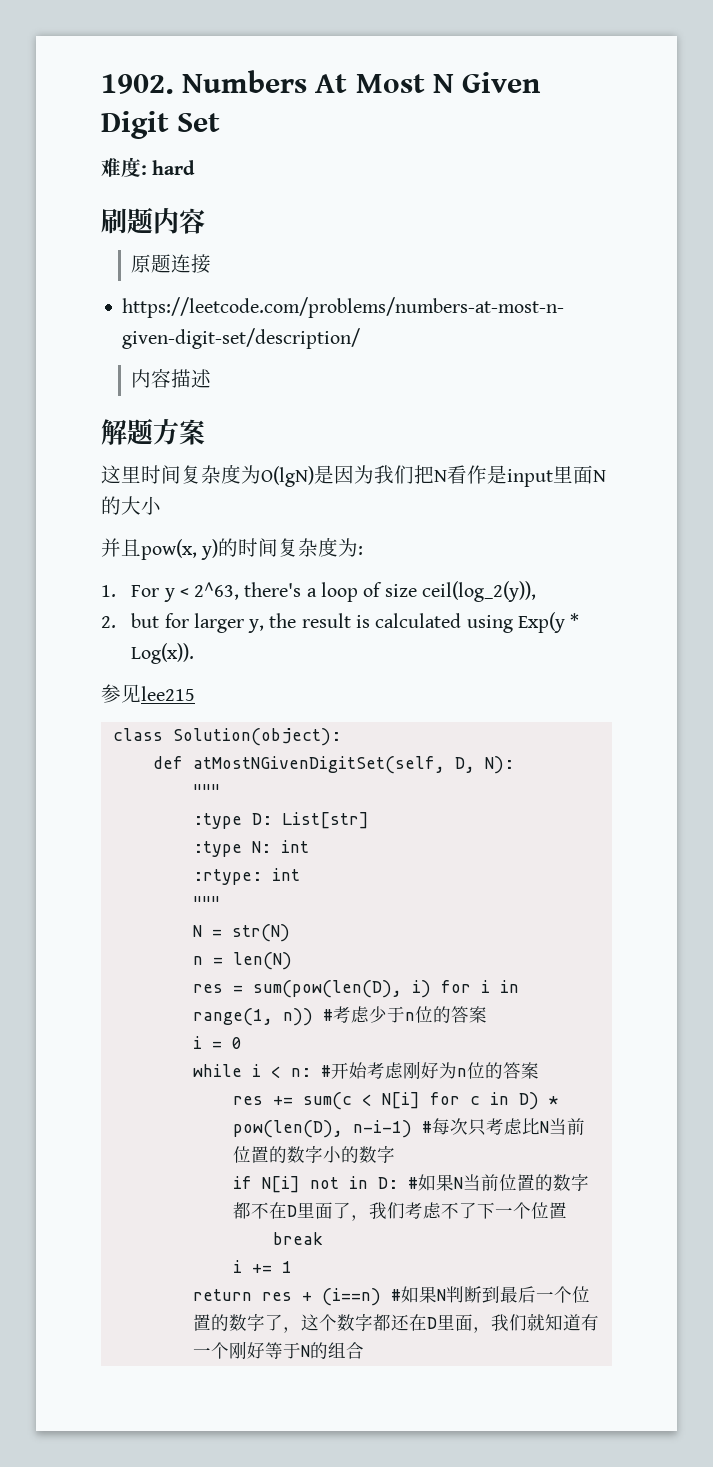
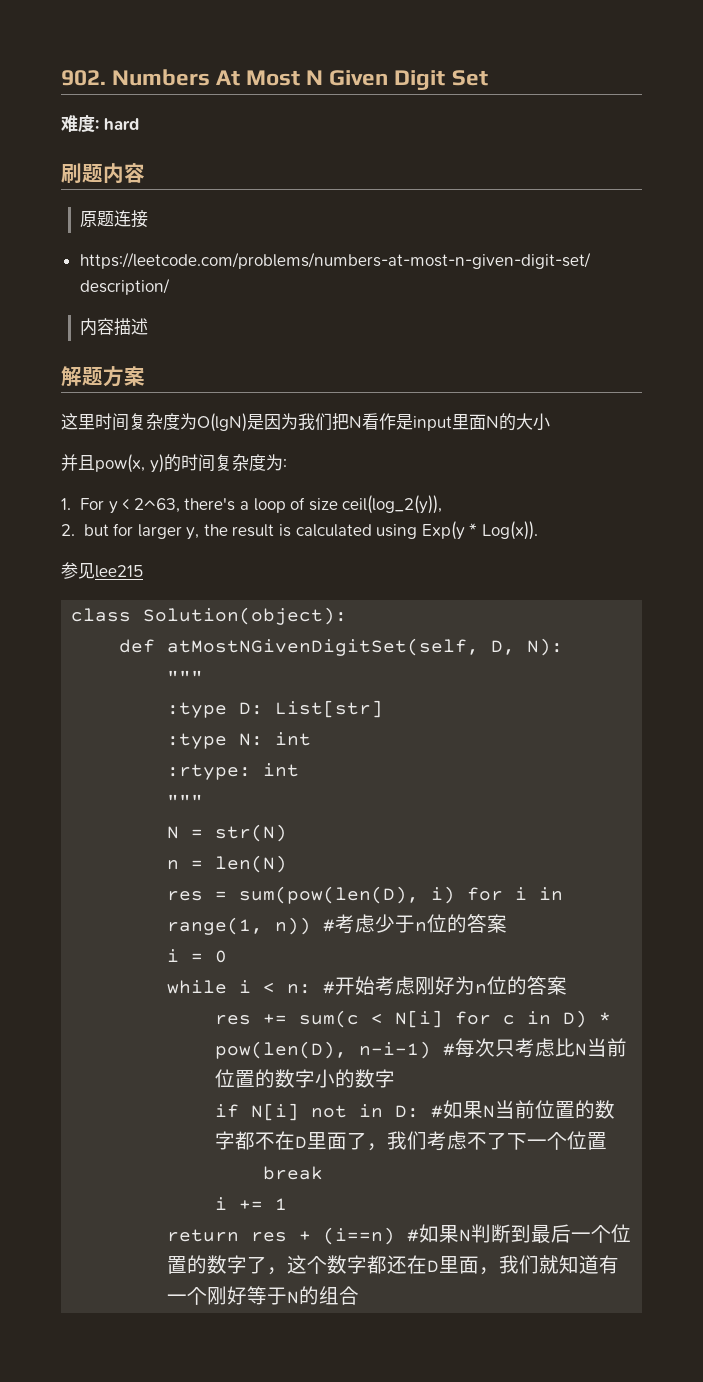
- 1902. Numbers At Most N Given Digit Set
+ 902. Numbers At Most N Given Digit Set

